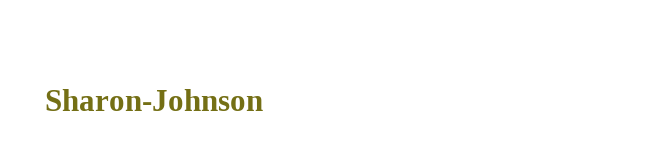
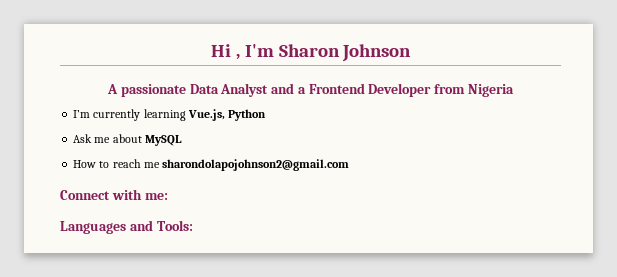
- Sharon-Johnson
+ Hi , I'm Sharon Johnson
+ A passionate Data Analyst and a Frontend Developer from Nigeria
+ I’m currently learning Vue.js, Python
+ Ask me about MySQL
+ How to reach me sharondolapojohnson2@gmail.com
+ Connect with me:
+ Languages and Tools:

